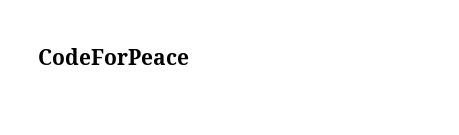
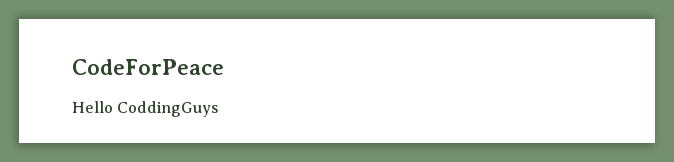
+ Hello CoddingGuys

